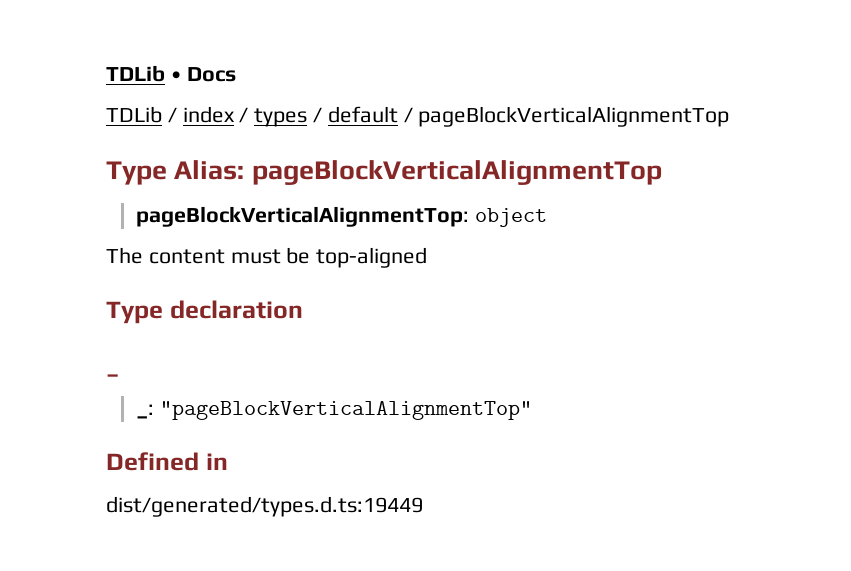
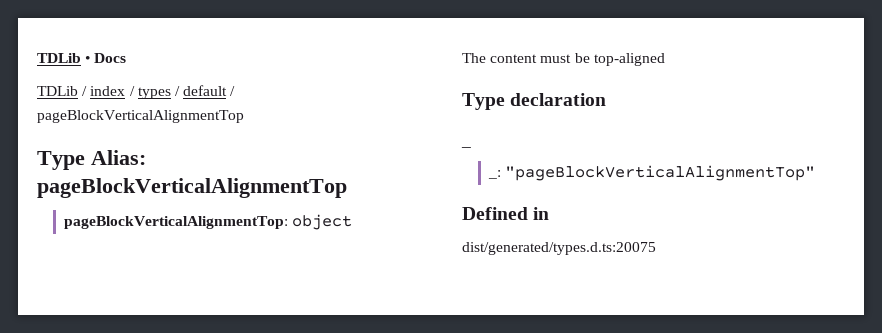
- dist/generated/types.d.ts:19449
+ dist/generated/types.d.ts:20075

